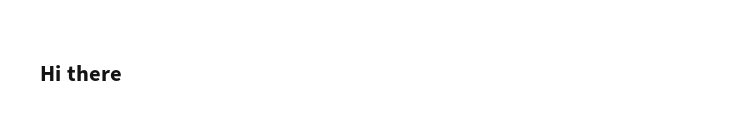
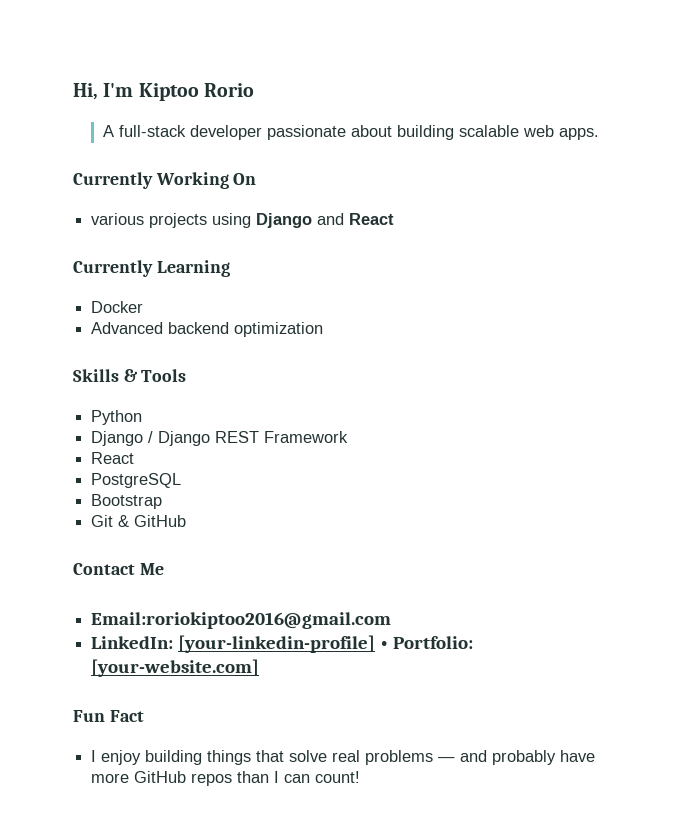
- Hi there
+ Hi, I'm Kiptoo Rorio
+ A full-stack developer passionate about building scalable web apps.
+ Currently Working On
+ various projects using Django and React
+ Currently Learning
+ Docker
+ Advanced backend optimization
+ Skills & Tools
+ Python
+ Django / Django REST Framework
+ React
+ PostgreSQL
+ Bootstrap
+ Git & GitHub
+ Contact Me
+ Email:roriokiptoo2016@gmail.com
+ LinkedIn: [your-linkedin-profile] • Portfolio: [your-website.com]
+ Fun Fact
+ I enjoy building things that solve real problems — and probably have more GitHub repos than I can count!

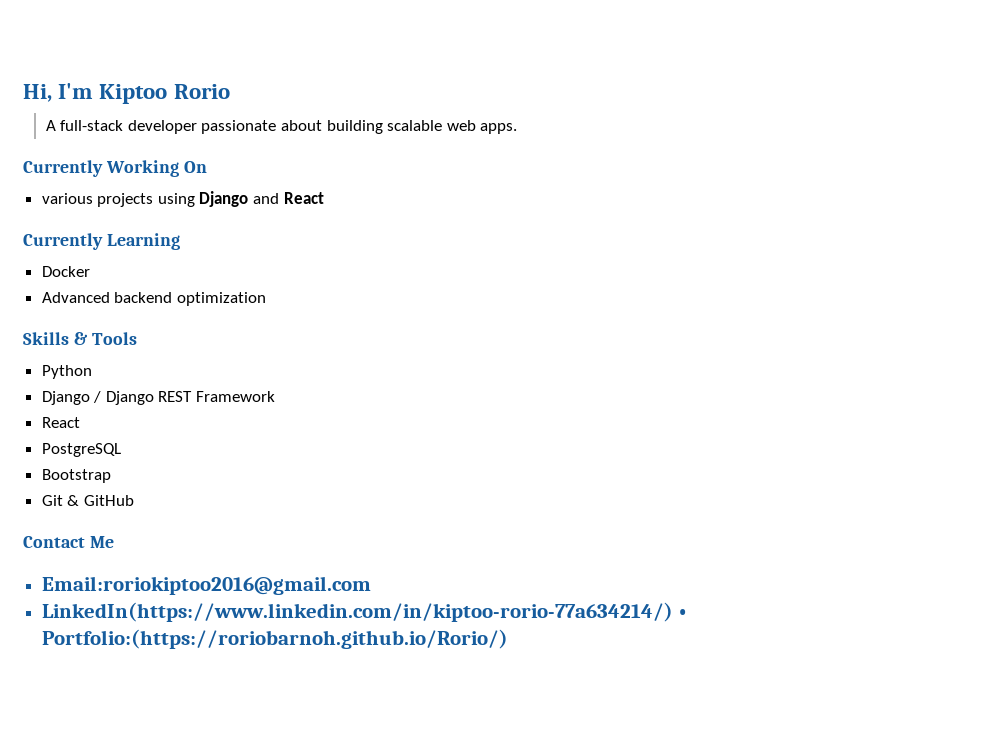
- LinkedIn: [your-linkedin-profile] • Portfolio: [your-website.com]
- Fun Fact
- I enjoy building things that solve real problems — and probably have more GitHub repos than I can count!
+ LinkedIn(https://www.linkedin.com/in/kiptoo-rorio-77a634214/) • Portfolio:(https://roriobarnoh.github.io/Rorio/)

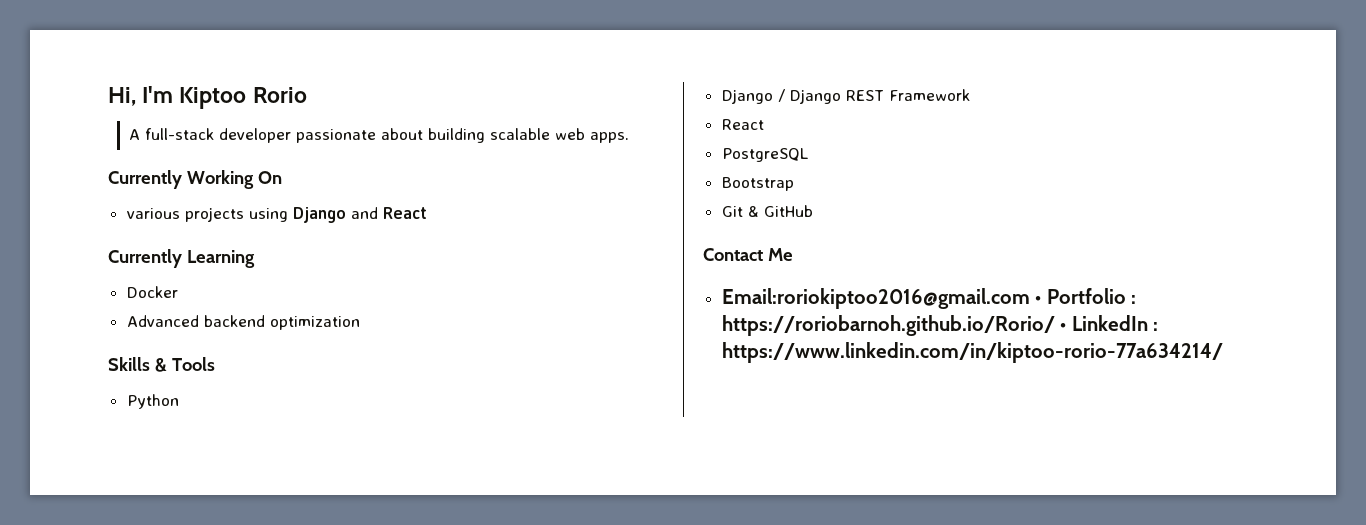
- Email:roriokiptoo2016@gmail.com
- LinkedIn(https://www.linkedin.com/in/kiptoo-rorio-77a634214/) • Portfolio:(https://roriobarnoh.github.io/Rorio/)
+ Email:roriokiptoo2016@gmail.com • Portfolio : https://roriobarnoh.github.io/Rorio/ • LinkedIn : https://www.linkedin.com/in/kiptoo-rorio-77a634214/

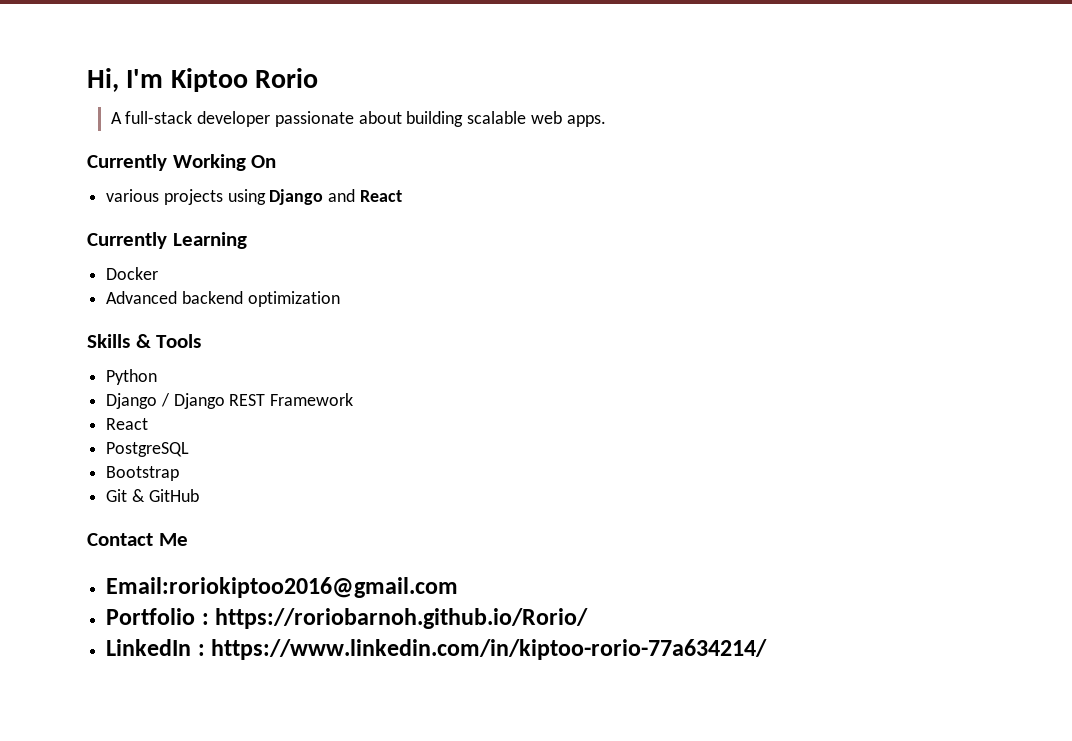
- Email:roriokiptoo2016@gmail.com • Portfolio : https://roriobarnoh.github.io/Rorio/ • LinkedIn : https://www.linkedin.com/in/kiptoo-rorio-77a634214/
+ Email:roriokiptoo2016@gmail.com
+ Portfolio : https://roriobarnoh.github.io/Rorio/
+ LinkedIn : https://www.linkedin.com/in/kiptoo-rorio-77a634214/

